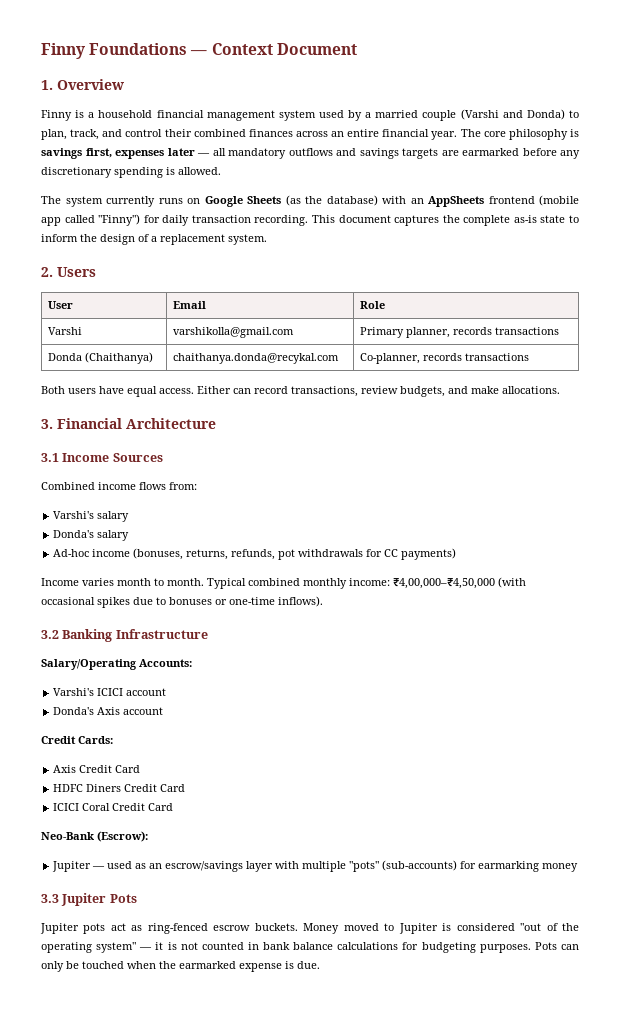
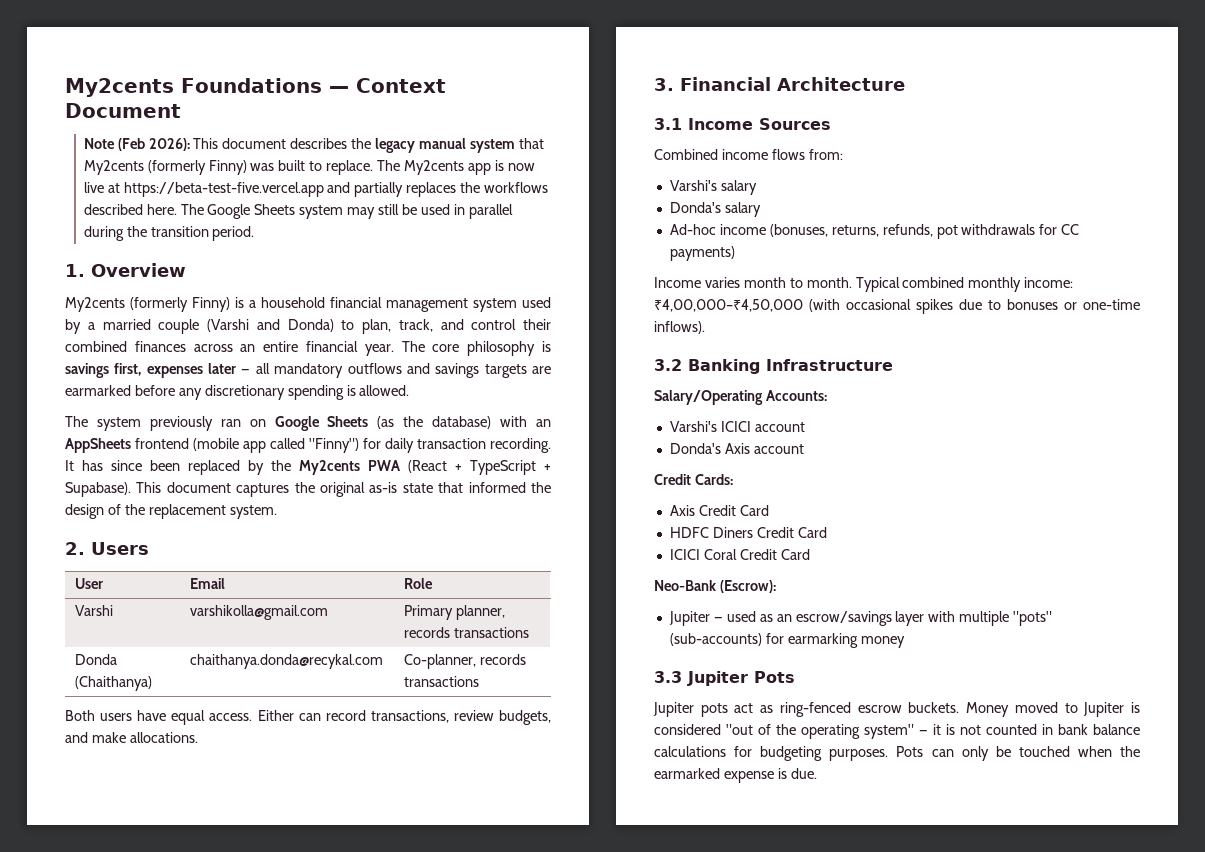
- Finny Foundations — Context Document
+ My2cents Foundations — Context Document
+ Note (Feb 2026): This document describes the legacy manual system that My2cents (formerly Finny) was built to replace. The My2cents app is now live at https://beta-test-five.vercel.app and partially replaces the workflows described here. The Google Sheets system may still be used in parallel during the transition period.
- Finny is a household financial management system used by a married couple (Varshi and Donda) to plan, track, and control their combined finances across an entire financial year.
+ My2cents (formerly Finny) is a household financial management system used by a married couple (Varshi and Donda) to plan, track, and control their combined finances across an entire financial year.
- The system currently runs on Google Sheets (as the database) with an AppSheets frontend (mobile app called "Finny") for daily transaction recording.
+ The system previously ran on Google Sheets (as the database) with an AppSheets frontend (mobile app called "Finny") for daily transaction recording.
+ It has since been replaced by the My2cents PWA (React + TypeScript + Supabase).
- This document captures the complete as-is state to inform the design of a replacement system.
+ This document captures the original as-is state that informed the design of the replacement system.

